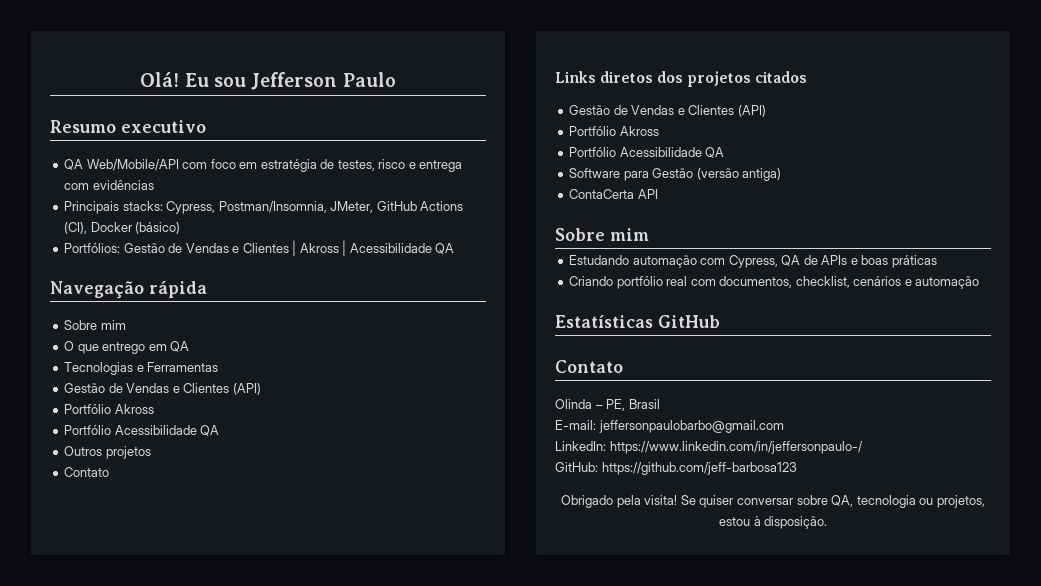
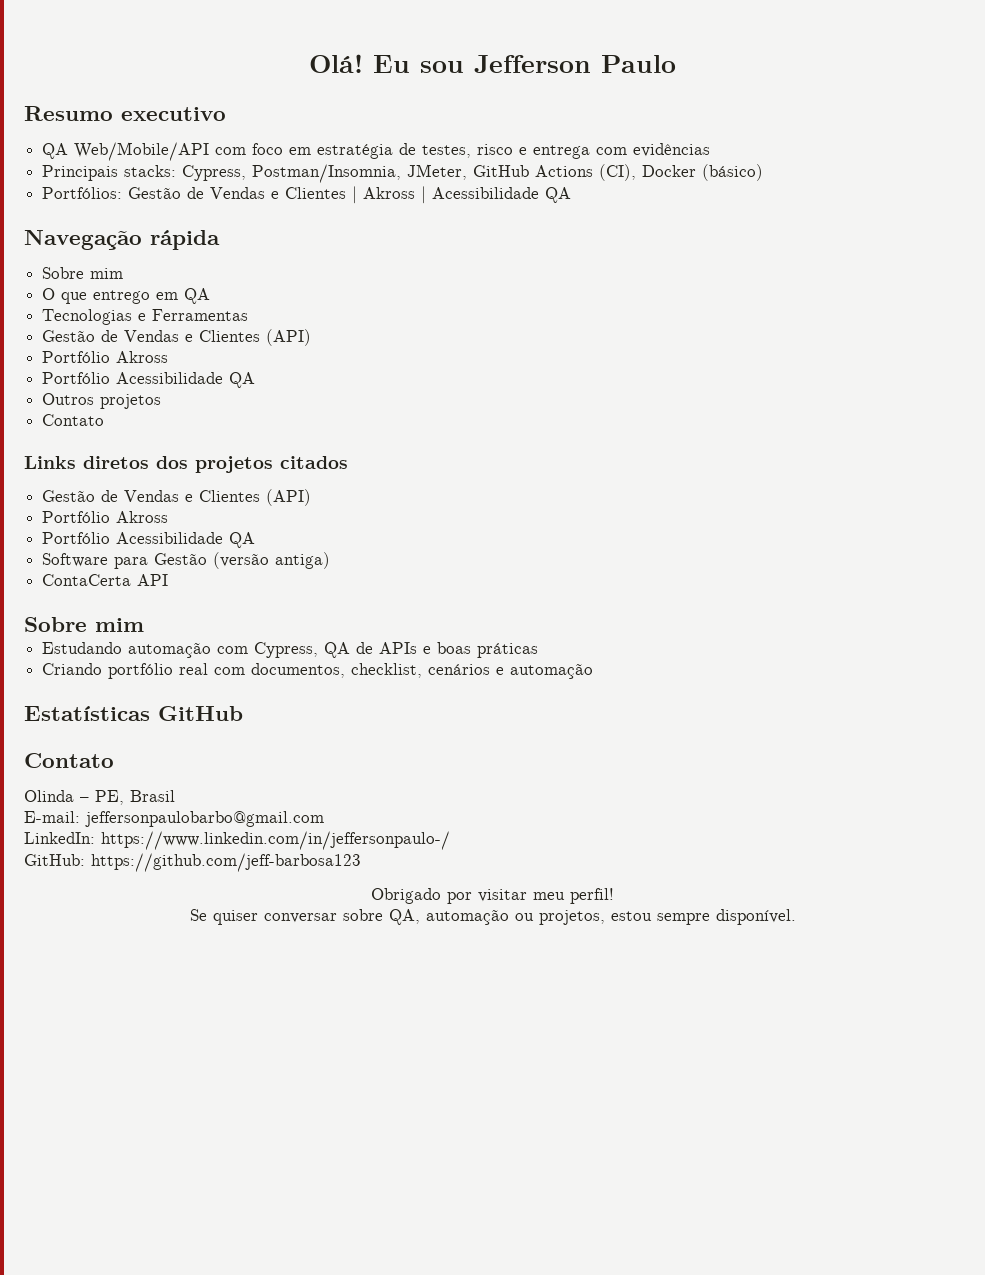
- Obrigado pela visita! Se quiser conversar sobre QA, tecnologia ou projetos, estou à disposição.
+ Obrigado por visitar meu perfil!
+ Se quiser conversar sobre QA, automação ou projetos, estou sempre disponível.

